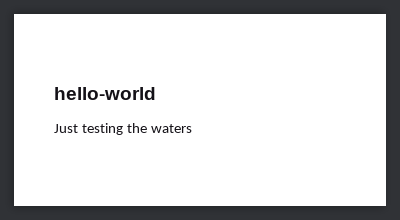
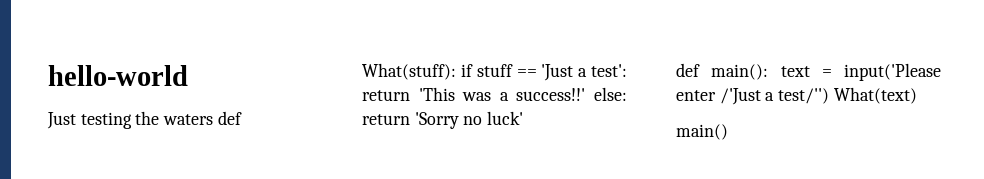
- Just testing the waters
+ Just testing the waters def What(stuff): if stuff == 'Just a test': return 'This was a success!!' else: return 'Sorry no luck'
+ def main(): text = input('Please enter /'Just a test/'') What(text)
+ main()

